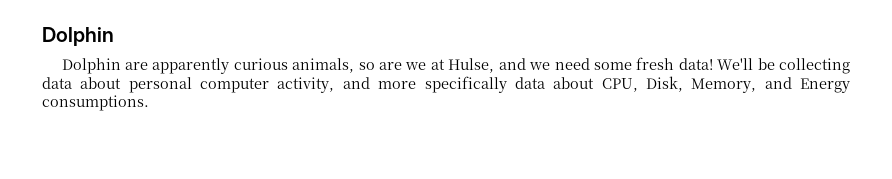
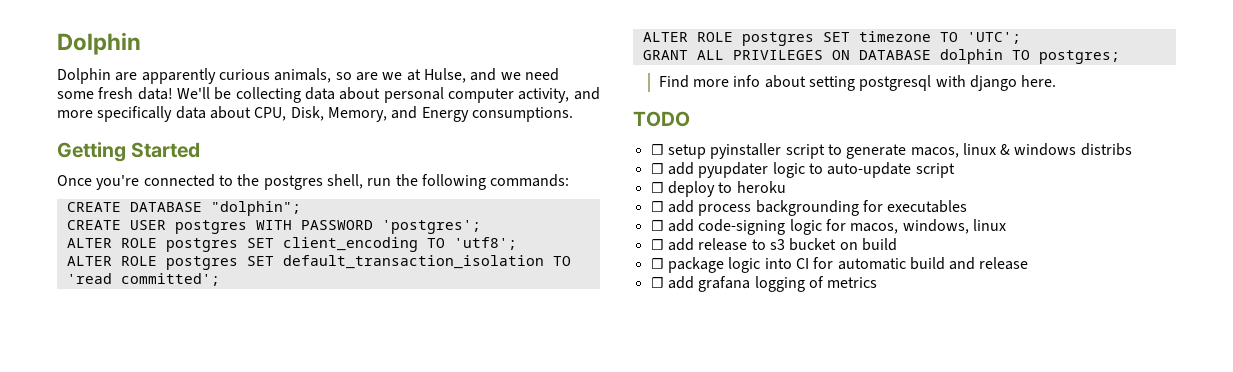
+ Getting Started
+ Once you're connected to the postgres shell, run the following commands:
+ CREATE DATABASE "dolphin";
+ CREATE USER postgres WITH PASSWORD 'postgres';
+ ALTER ROLE postgres SET client_encoding TO 'utf8';
+ ALTER ROLE postgres SET default_transaction_isolation TO 'read committed';
+ ALTER ROLE postgres SET timezone TO 'UTC';
+ GRANT ALL PRIVILEGES ON DATABASE dolphin TO postgres;
+ Find more info about setting postgresql with django here.
+ TODO
+ ☐ setup pyinstaller script to generate macos, linux & windows distribs
+ ☐ add pyupdater logic to auto-update script
+ ☐ deploy to heroku
+ ☐ add process backgrounding for executables
+ ☐ add code-signing logic for macos, windows, linux
+ ☐ add release to s3 bucket on build
+ ☐ package logic into CI for automatic build and release
+ ☐ add grafana logging of metrics

